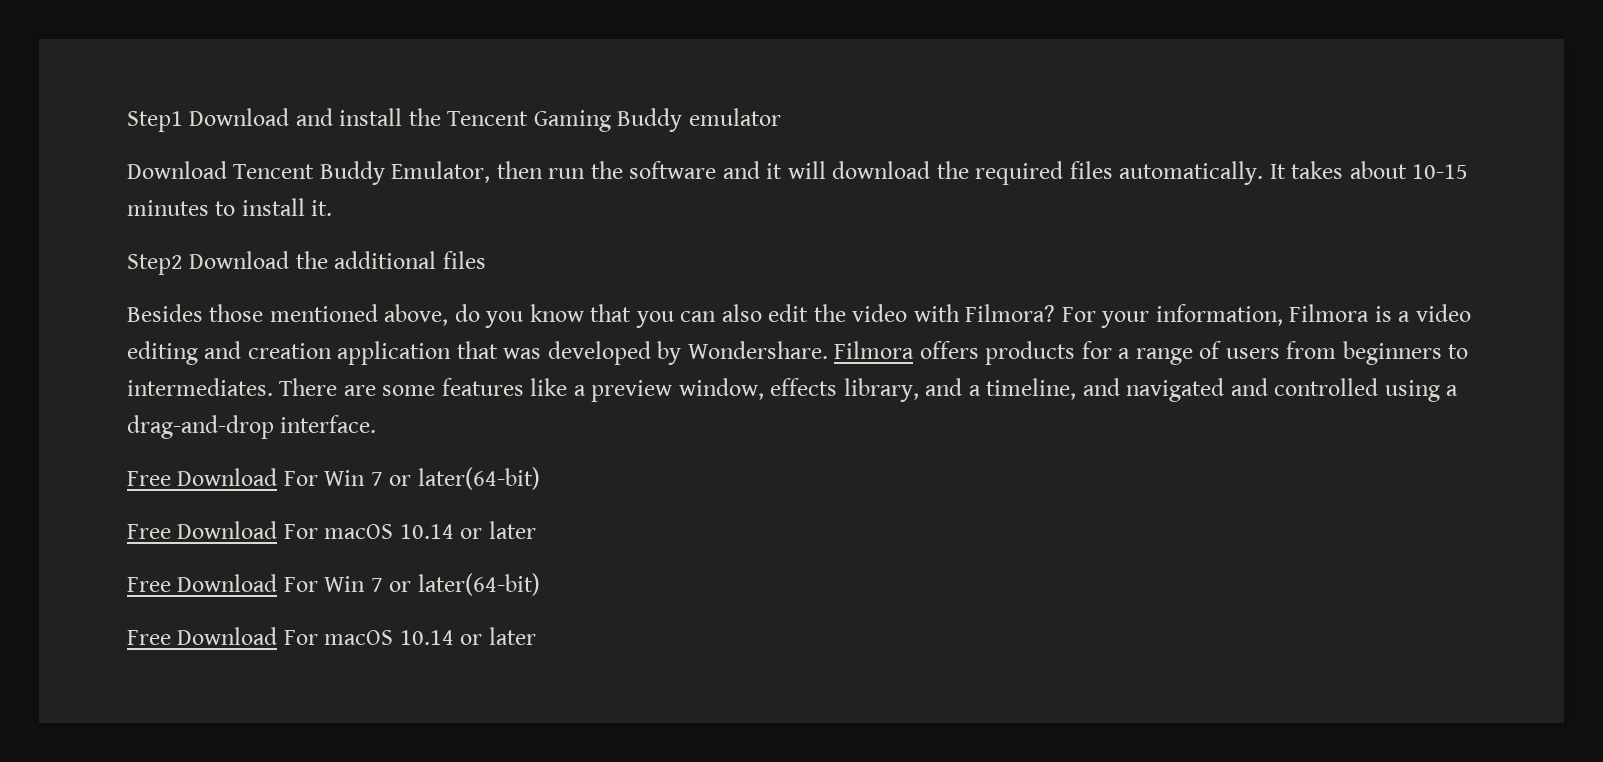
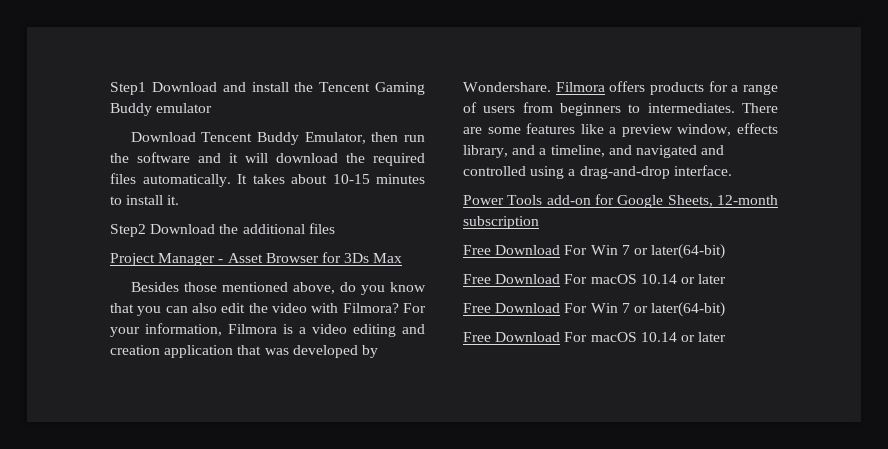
+ Project Manager - Asset Browser for 3Ds Max
+ Power Tools add-on for Google Sheets, 12-month subscription

